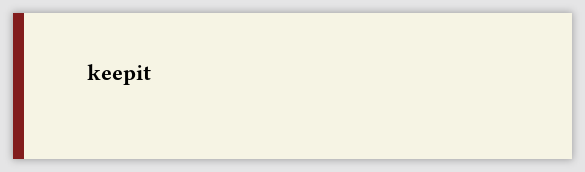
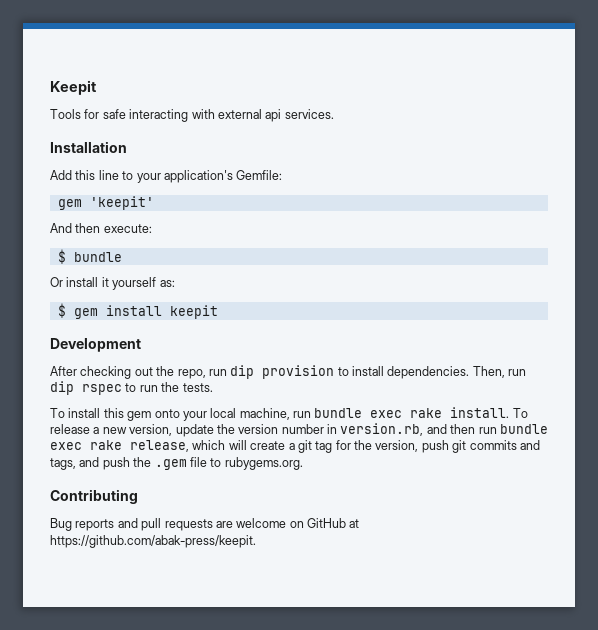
- keepit
+ Keepit
+ Tools for safe interacting with external api services.
+ Installation
+ Add this line to your application's Gemfile:
+ gem 'keepit'
+ And then execute:
+ $ bundle
+ Or install it yourself as:
+ $ gem install keepit
+ Development
+ After checking out the repo, run dip provision to install dependencies. Then, run dip rspec to run the tests.
+ To install this gem onto your local machine, run bundle exec rake install. To release a new version, update the version number in version.rb, and then run bundle exec rake release, which will create a git tag for the version, push git commits and tags, and push the .gem file to rubygems.org.
+ Contributing
+ Bug reports and pull requests are welcome on GitHub at https://github.com/abak-press/keepit.

